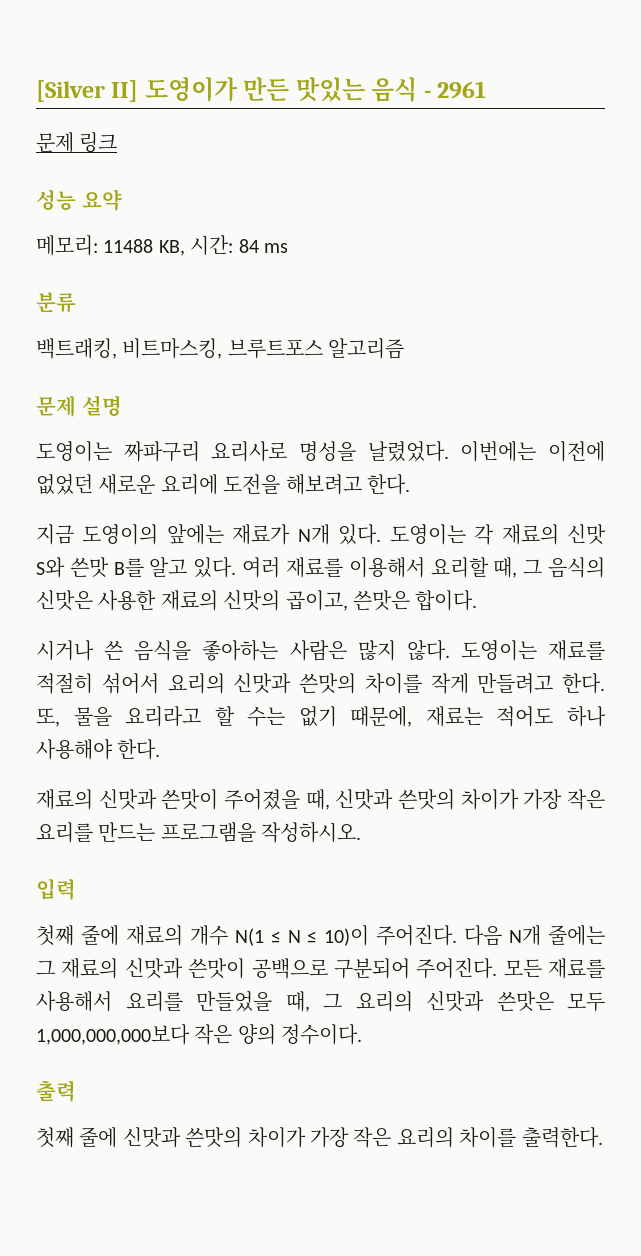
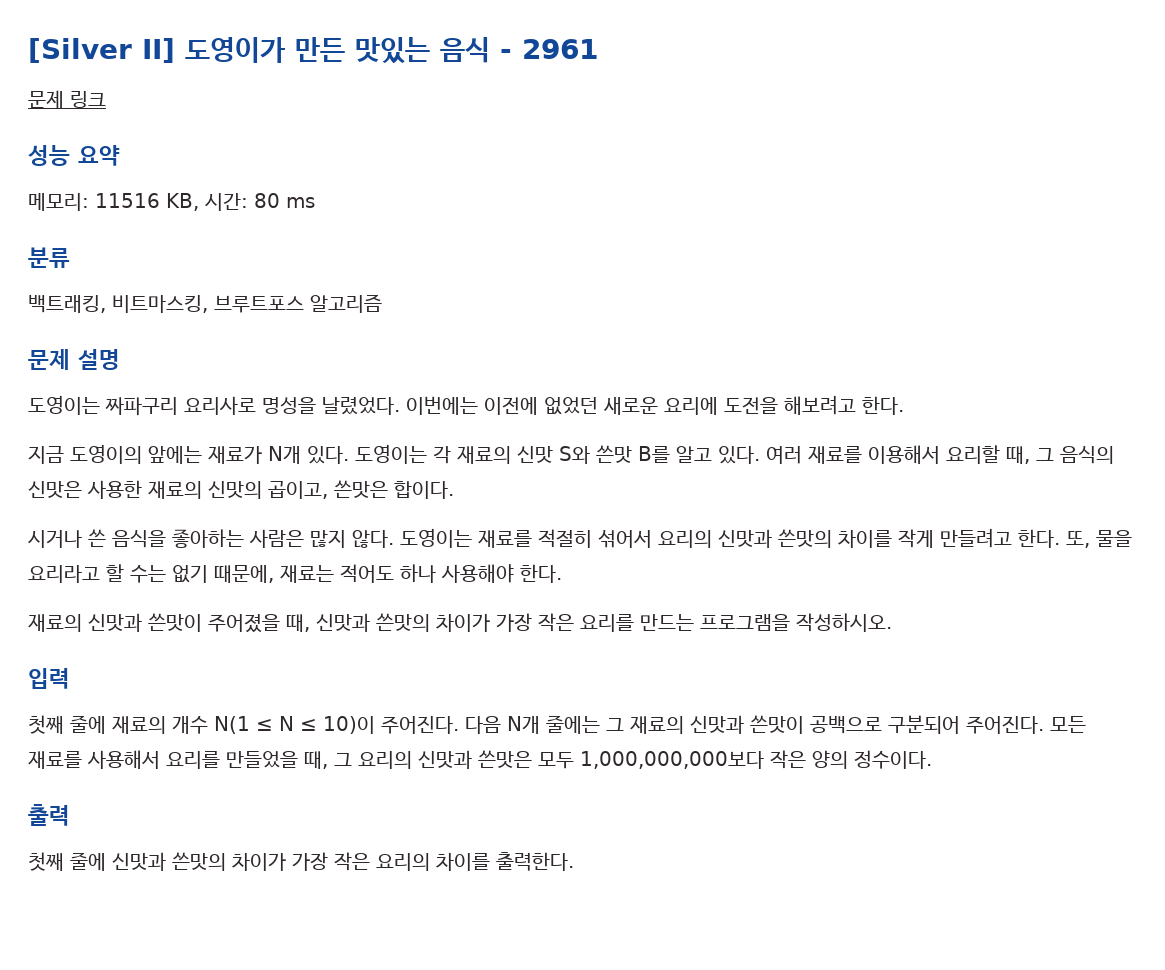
- 메모리: 11488 KB, 시간: 84 ms
+ 메모리: 11516 KB, 시간: 80 ms

